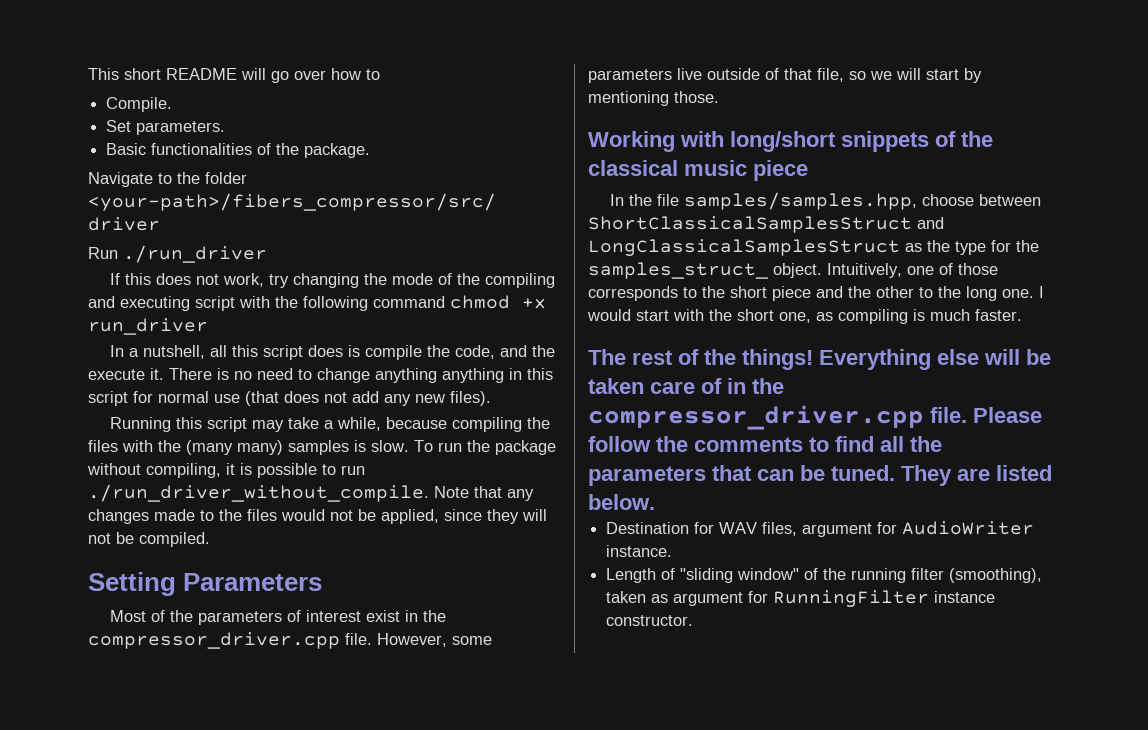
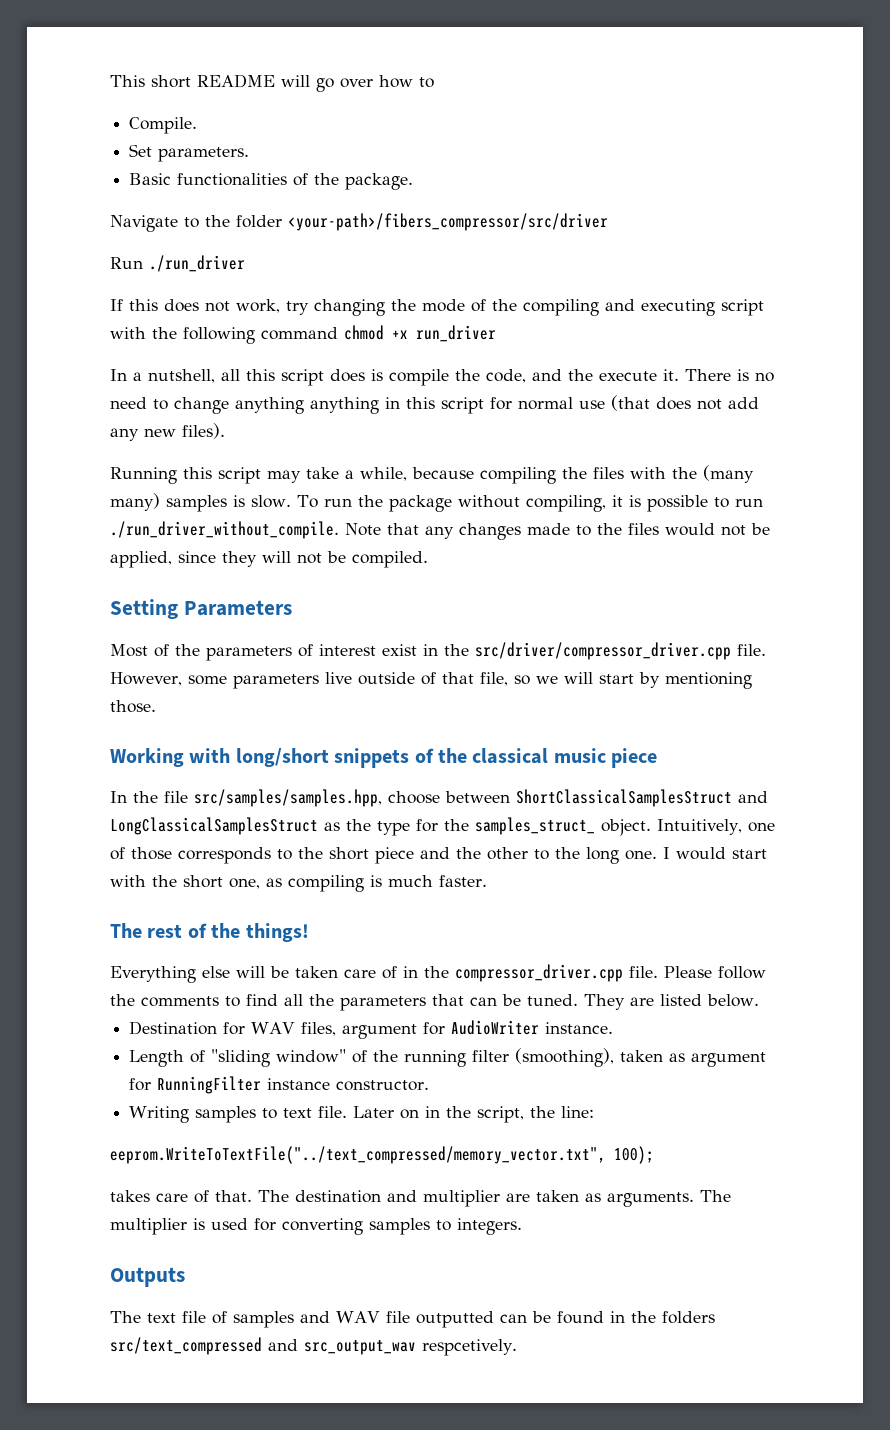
- Most of the parameters of interest exist in the compressor_driver.cpp file.
+ Most of the parameters of interest exist in the src/driver/compressor_driver.cpp file.
- In the file samples/samples.hpp, choose between ShortClassicalSamplesStruct and LongClassicalSamplesStruct as the type for the samples_struct_ object.
+ In the file src/samples/samples.hpp, choose between ShortClassicalSamplesStruct and LongClassicalSamplesStruct as the type for the samples_struct_ object.
- The rest of the things! Everything else will be taken care of in the compressor_driver.cpp file.
+ The rest of the things!
+ Everything else will be taken care of in the compressor_driver.cpp file.
+ Writing samples to text file. Later on in the script, the line:
+ eeprom.WriteToTextFile("../text_compressed/memory_vector.txt", 100);
+ takes care of that. The destination and multiplier are taken as arguments. The multiplier is used for converting samples to integers.
+ Outputs
+ The text file of samples and WAV file outputted can be found in the folders src/text_compressed and src_output_wav respcetively.

